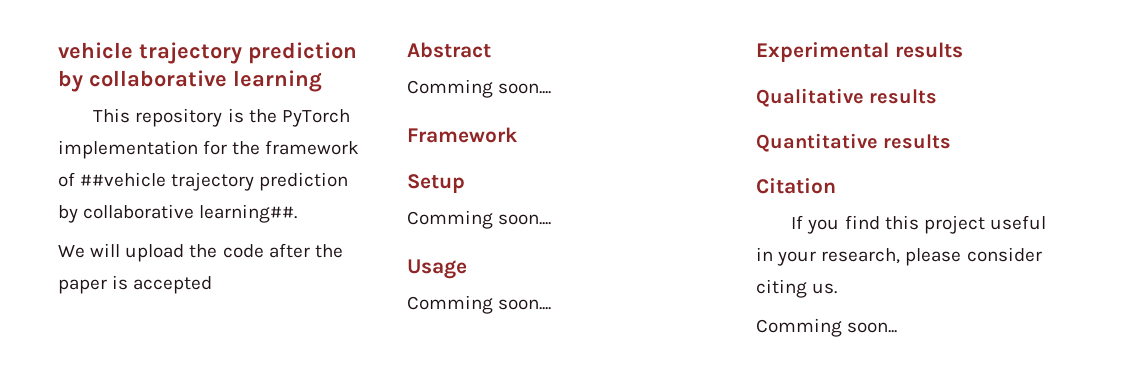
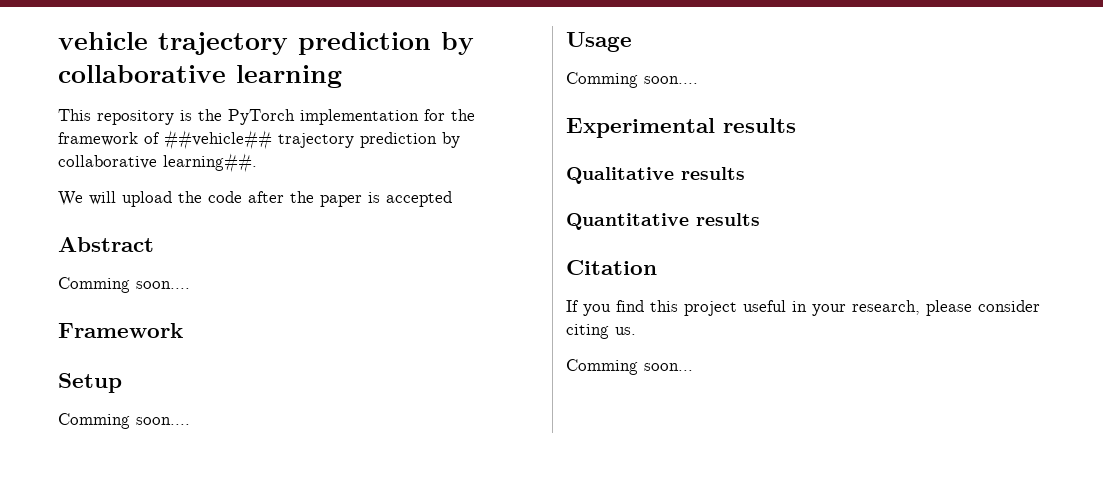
- This repository is the PyTorch implementation for the framework of ##vehicle trajectory prediction by collaborative learning##.
+ This repository is the PyTorch implementation for the framework of ##vehicle## trajectory prediction by collaborative learning##.

